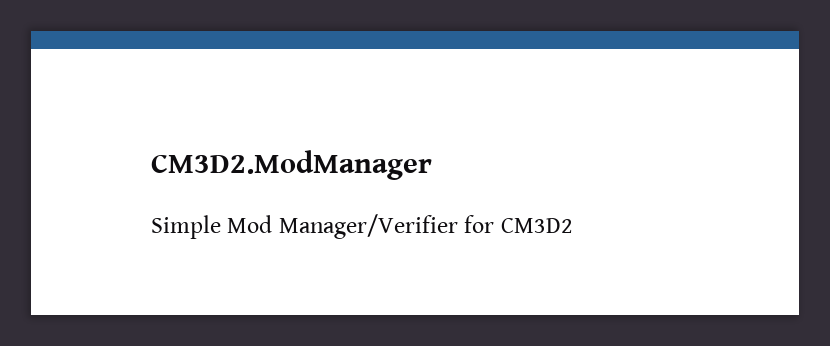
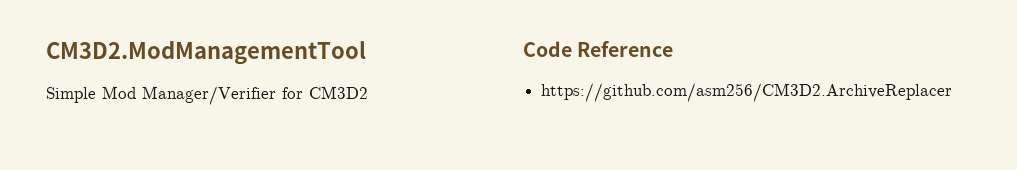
- CM3D2.ModManager
+ CM3D2.ModManagementTool
+ Code Reference
+ https://github.com/asm256/CM3D2.ArchiveReplacer

